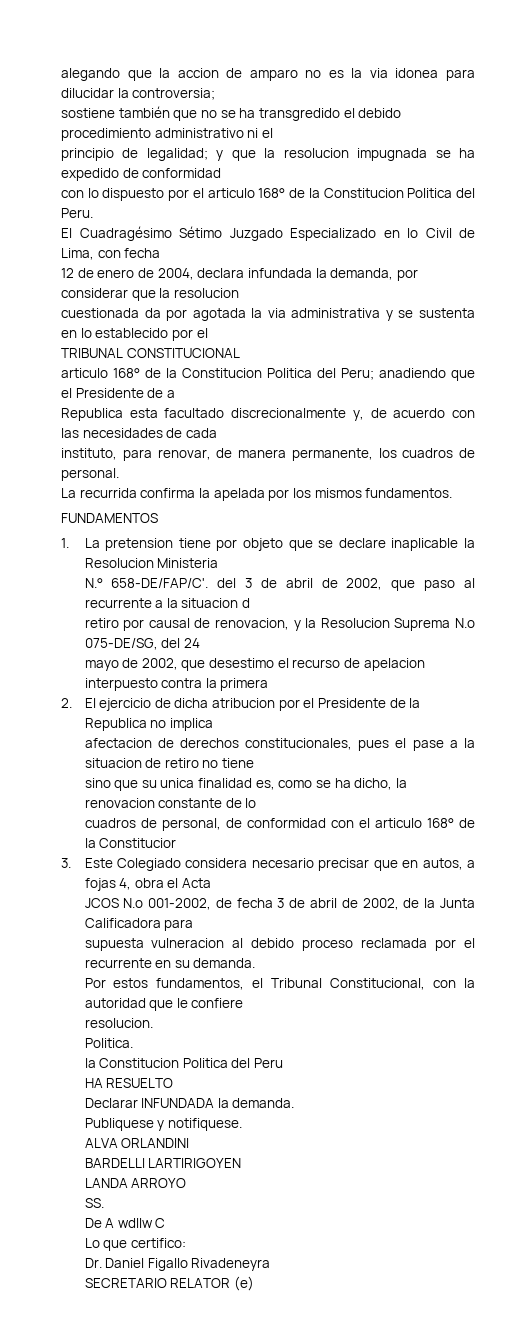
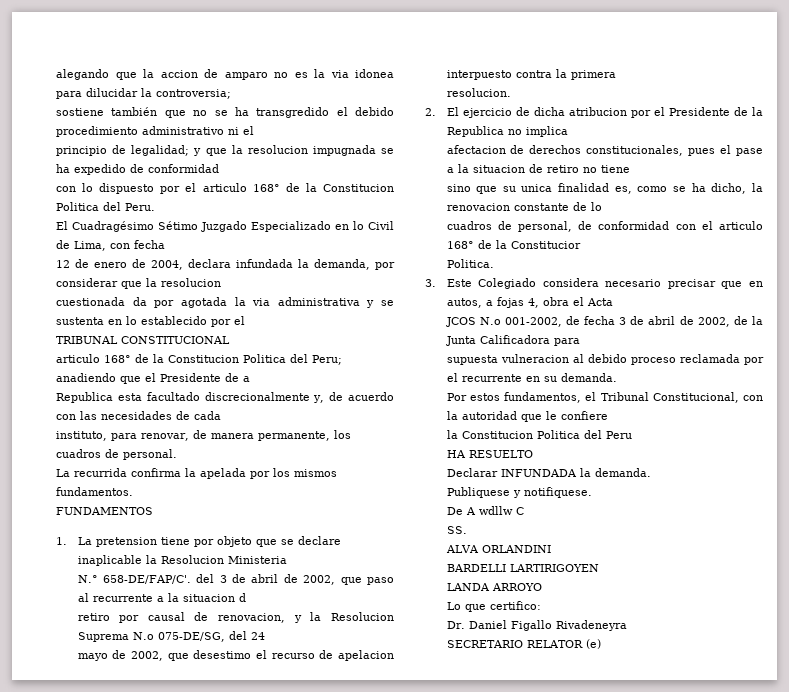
+ resolucion.
+ Politica.
- resolucion.
- Politica.
+ De A wdllw C
+ SS.
- SS.
- De A wdllw C

